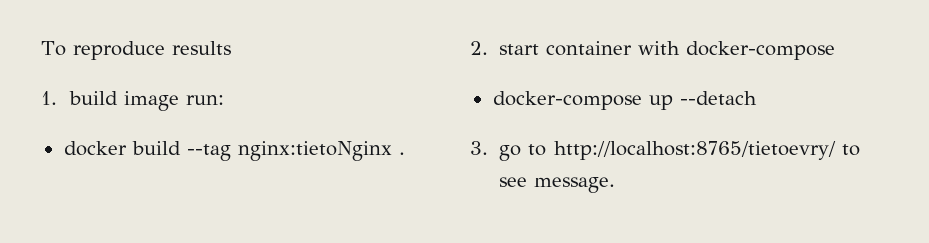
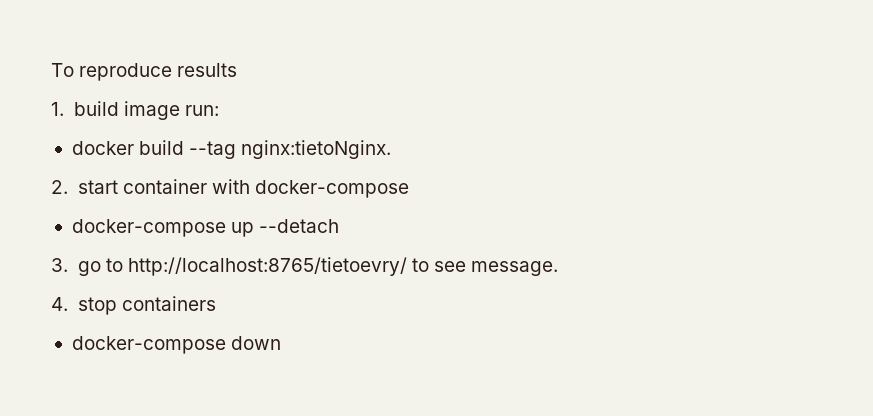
- docker build --tag nginx:tietoNginx .
+ docker build --tag nginx:tietoNginx.
+ 4. stop containers
+ docker-compose down

